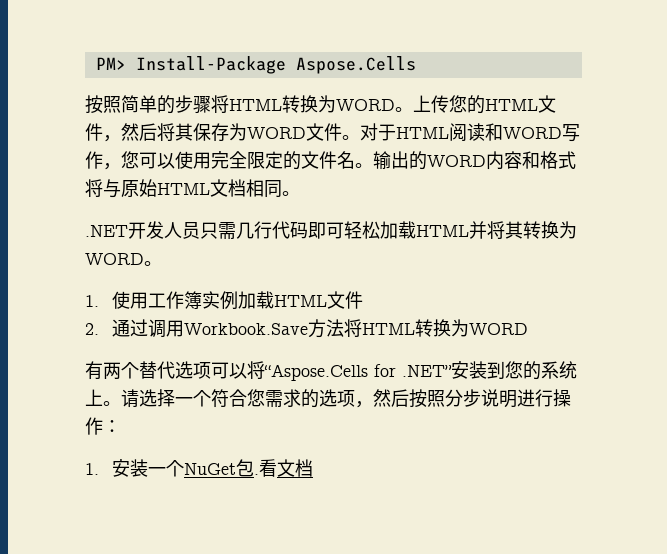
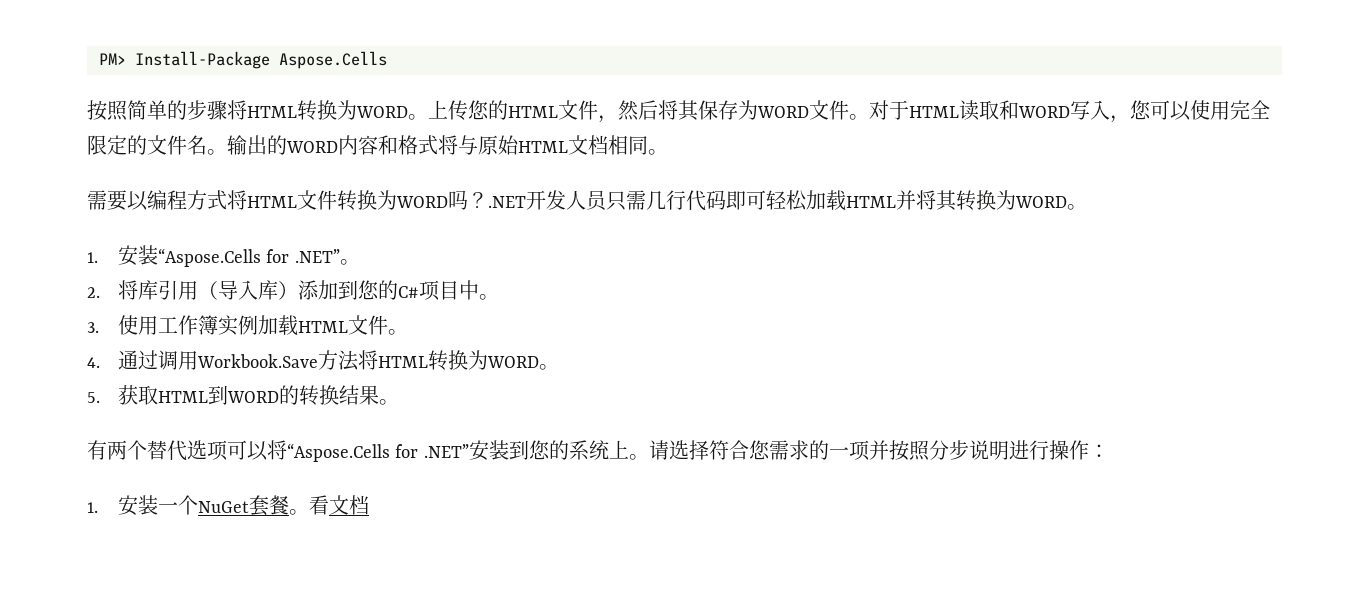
- 对于HTML阅读和WORD写作，您可以使用完全限定的文件名。
+ 对于HTML读取和WORD写入，您可以使用完全限定的文件名。
- .NET开发人员只需几行代码即可轻松加载HTML并将其转换为WORD。
+ 需要以编程方式将HTML文件转换为WORD吗？.NET开发人员只需几行代码即可轻松加载HTML并将其转换为WORD。
- 1.使用工作簿实例加载HTML文件
- 2.通过调用Workbook.Save方法将HTML转换为WORD
+ 1.安装“Aspose.Cells for .NET”。
+ 2.将库引用（导入库）添加到您的C#项目中。
+ 3.使用工作簿实例加载HTML文件。
+ 4.通过调用Workbook.Save方法将HTML转换为WORD。
+ 5.获取HTML到WORD的转换结果。
- 请选择一个符合您需求的选项，然后按照分步说明进行操作：
+ 请选择符合您需求的一项并按照分步说明进行操作：
- 1.安装一个NuGet包.
+ 1.安装一个NuGet套餐。

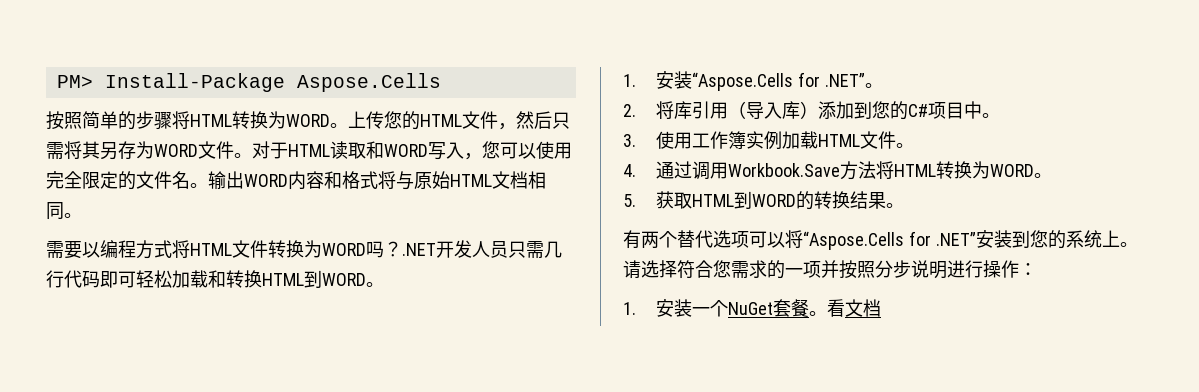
- 上传您的HTML文件，然后将其保存为WORD文件。
+ 上传您的HTML文件，然后只需将其另存为WORD文件。
- 输出的WORD内容和格式将与原始HTML文档相同。
+ 输出WORD内容和格式将与原始HTML文档相同。
- 需要以编程方式将HTML文件转换为WORD吗？.NET开发人员只需几行代码即可轻松加载HTML并将其转换为WORD。
+ 需要以编程方式将HTML文件转换为WORD吗？.NET开发人员只需几行代码即可轻松加载和转换HTML到WORD。

